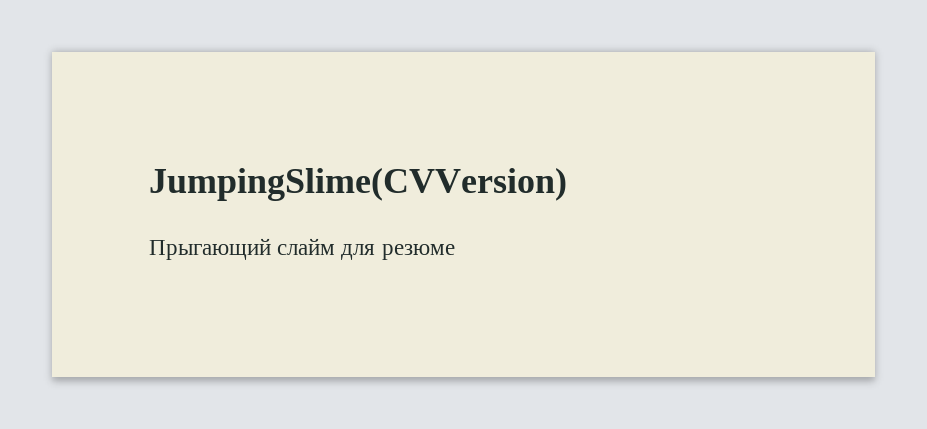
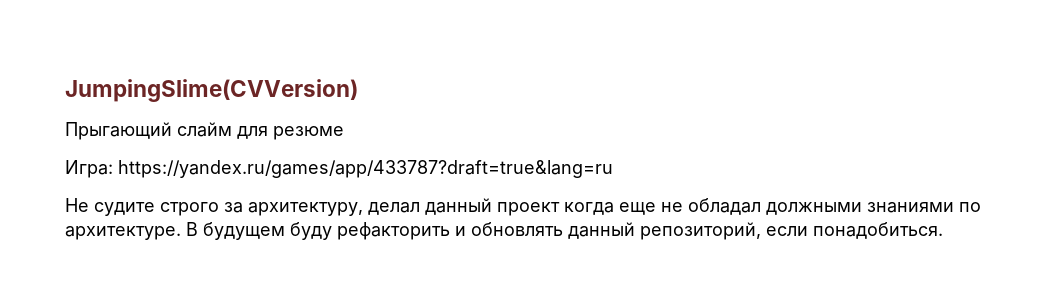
+ Игра: https://yandex.ru/games/app/433787?draft=true&lang=ru
+ Не судите строго за архитектуру, делал данный проект когда еще не обладал должными знаниями по архитектуре. В будущем буду рефакторить и обновлять данный репозиторий, если понадобиться.

